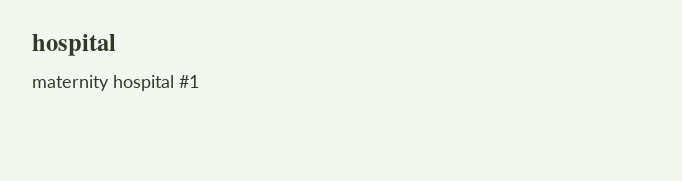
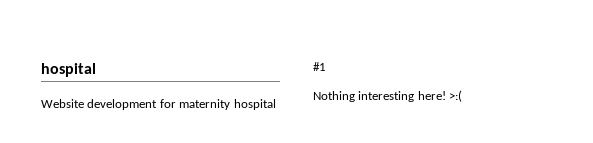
- maternity hospital #1
+ Website development for maternity hospital #1
+ Nothing interesting here! >:(

